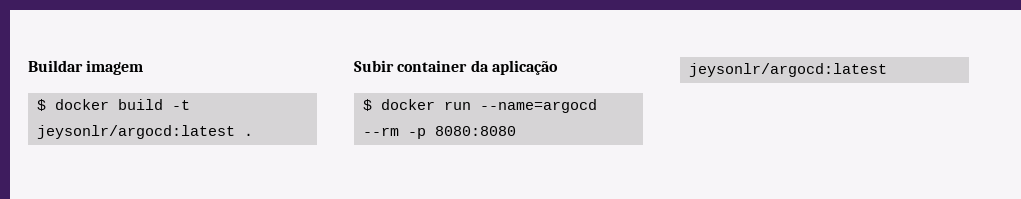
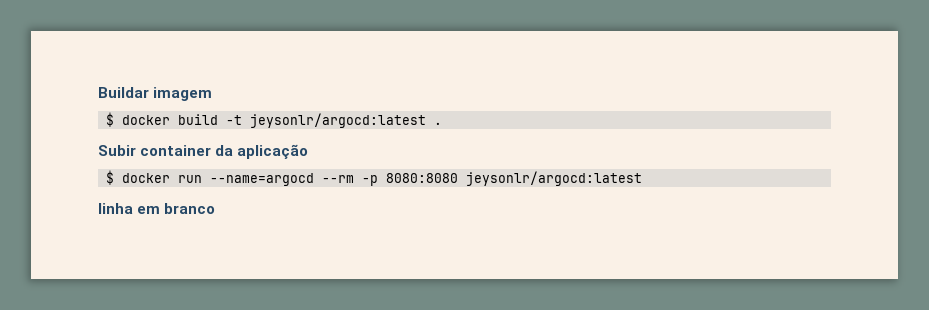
+ linha em branco

